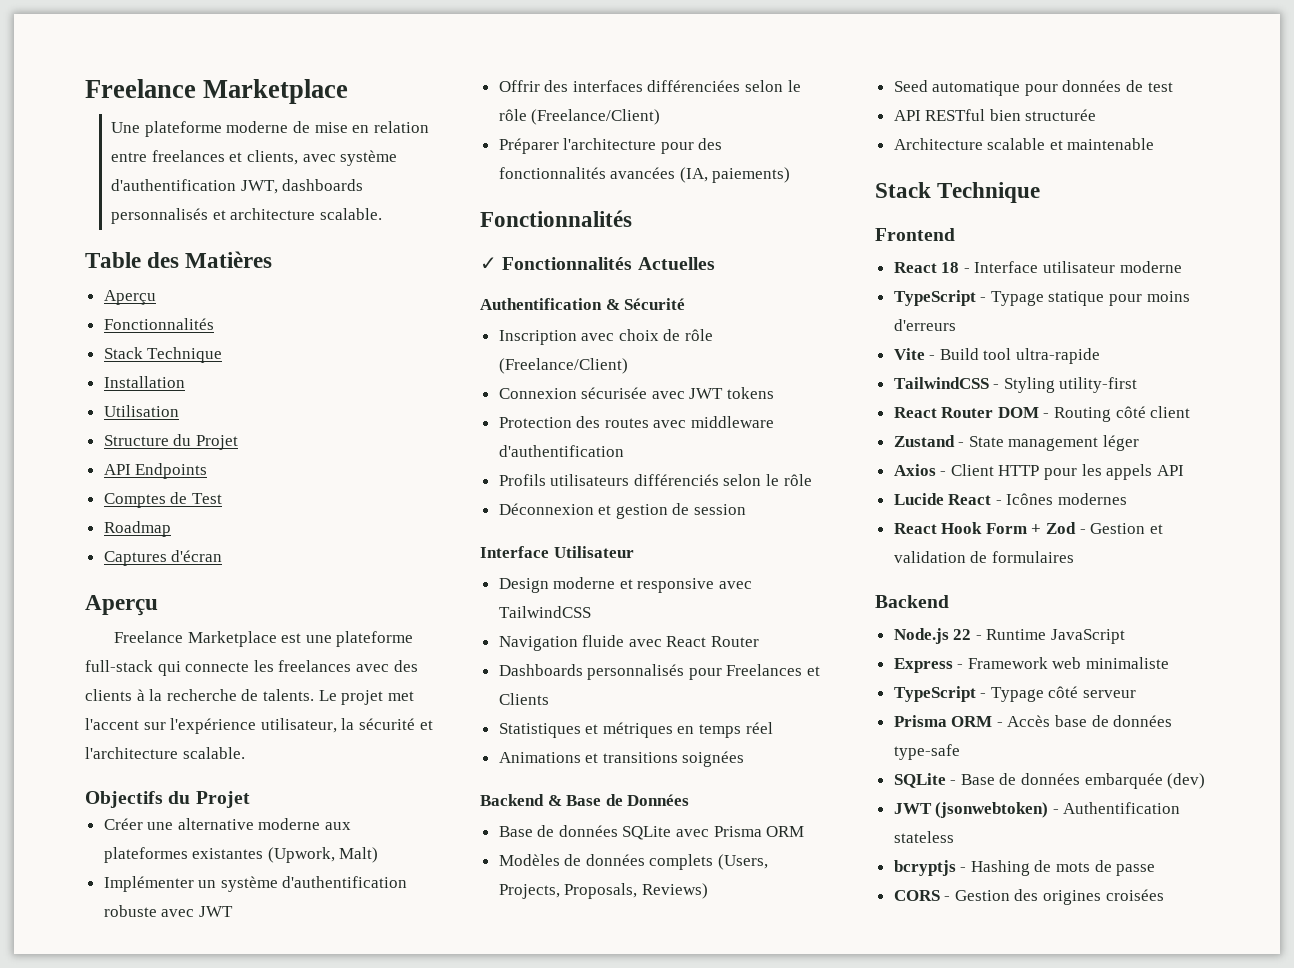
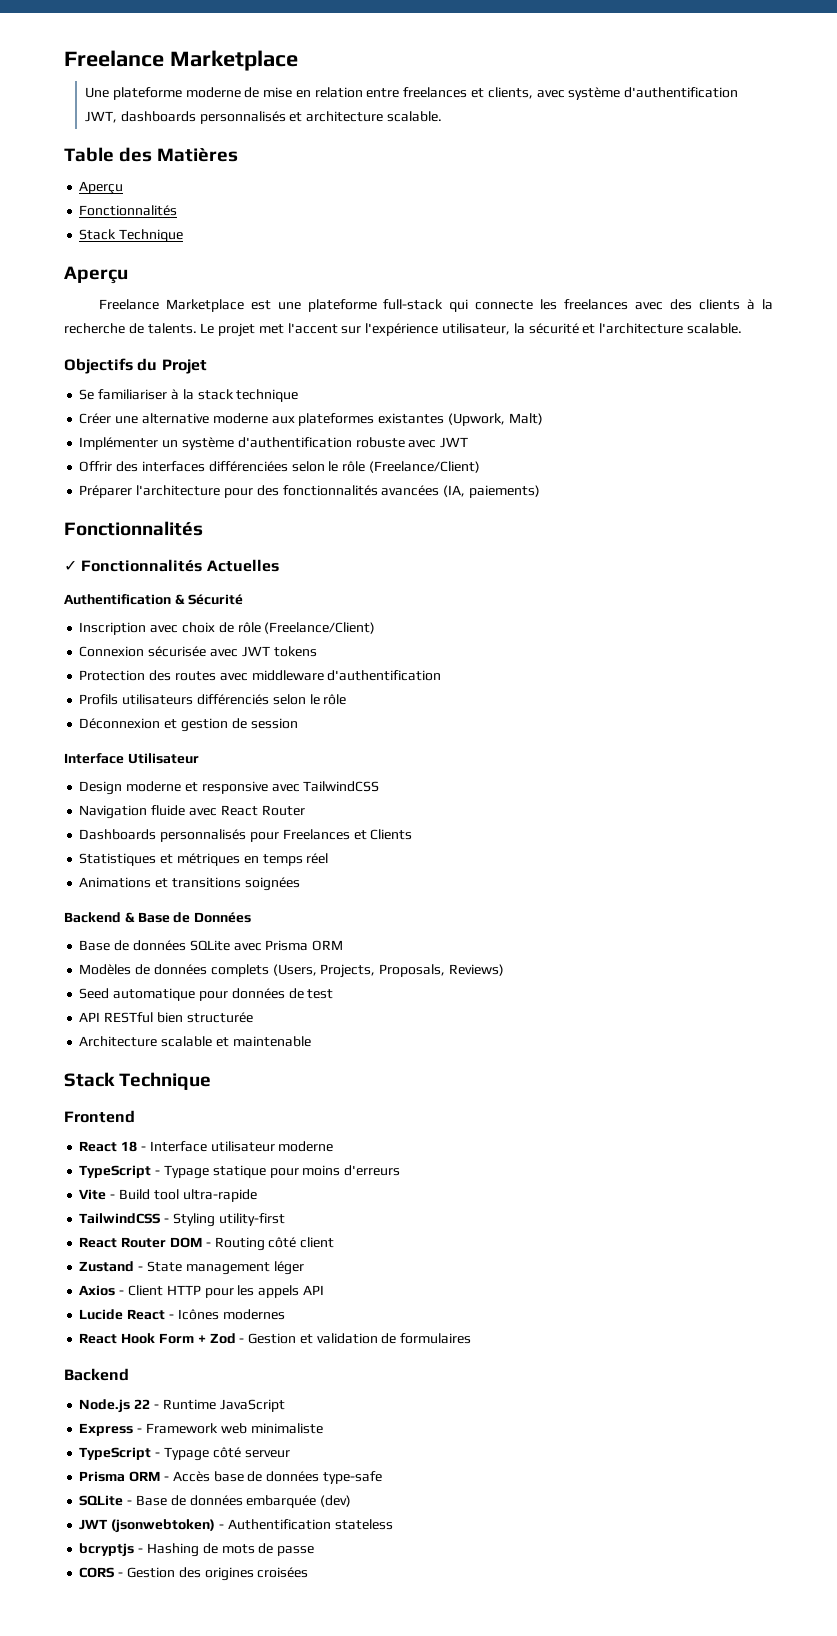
- Installation
- Utilisation
- Structure du Projet
- API Endpoints
- Comptes de Test
- Roadmap
- Captures d'écran
+ Se familiariser à la stack technique

